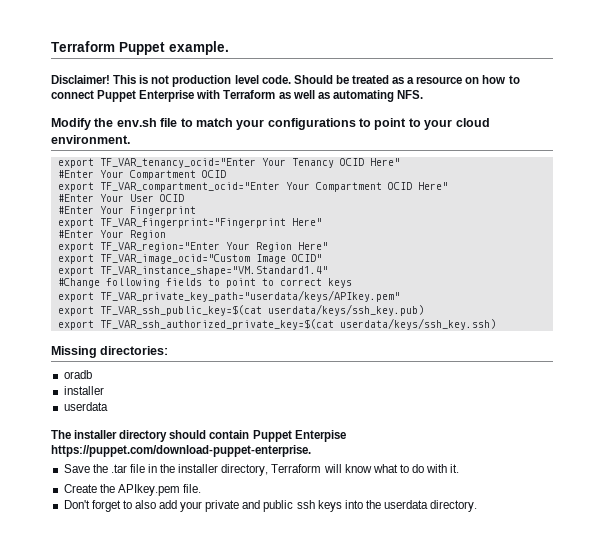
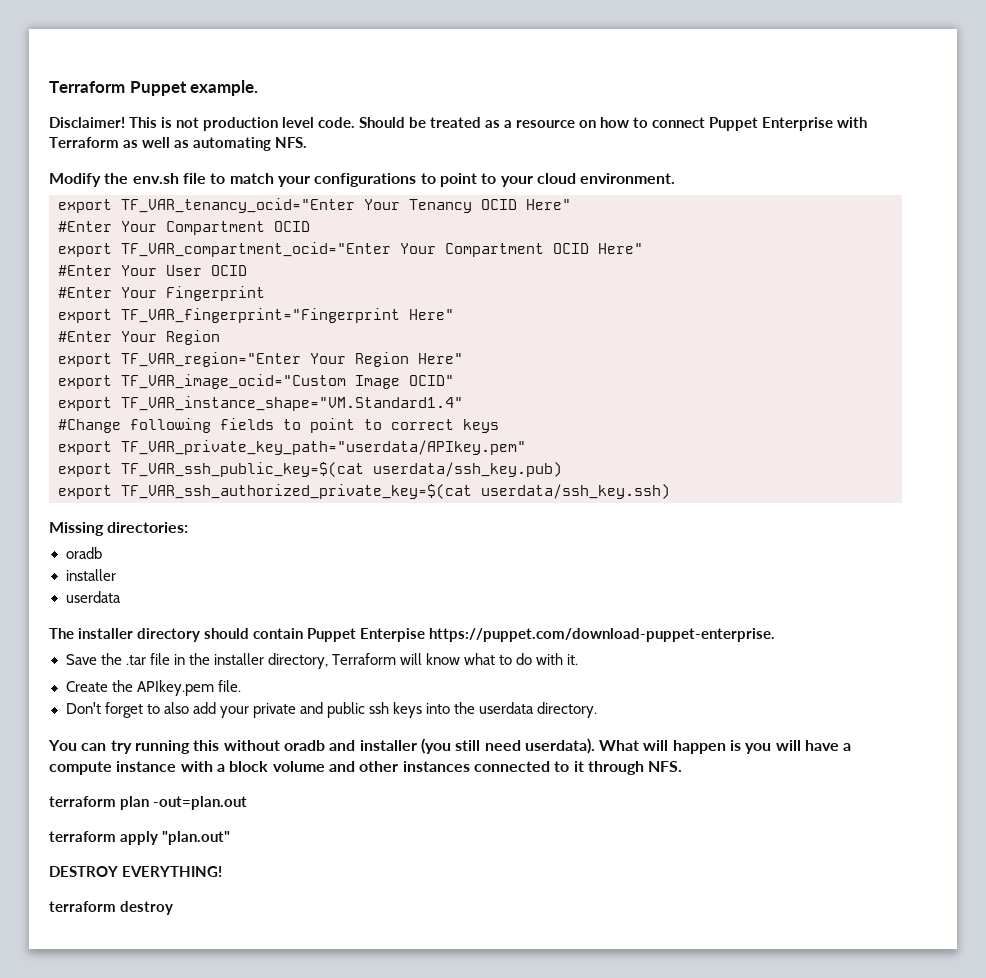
- export TF_VAR_private_key_path="userdata/keys/APIkey.pem"
+ export TF_VAR_private_key_path="userdata/APIkey.pem"
- export TF_VAR_ssh_public_key=$(cat userdata/keys/ssh_key.pub)
+ export TF_VAR_ssh_public_key=$(cat userdata/ssh_key.pub)
- export TF_VAR_ssh_authorized_private_key=$(cat userdata/keys/ssh_key.ssh)
+ export TF_VAR_ssh_authorized_private_key=$(cat userdata/ssh_key.ssh)
+ You can try running this without oradb and installer (you still need userdata). What will happen is you will have a compute instance with a block volume and other instances connected to it through NFS.
+ terraform plan -out=plan.out
+ terraform apply "plan.out"
+ DESTROY EVERYTHING!
+ terraform destroy

